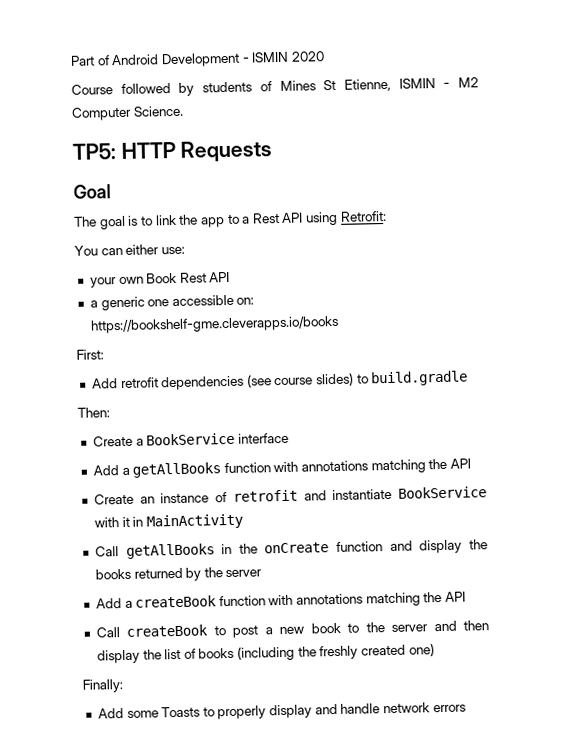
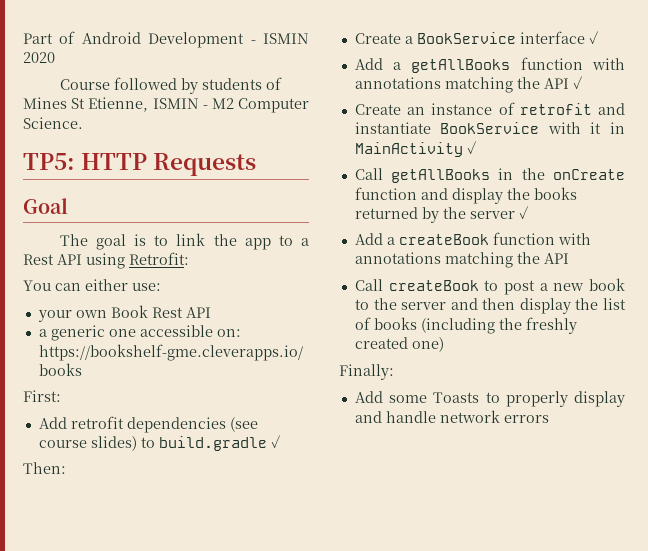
- Add retrofit dependencies (see course slides) to build.gradle
+ Add retrofit dependencies (see course slides) to build.gradle ✓
- Create a BookService interface
+ Create a BookService interface ✓
- Add a getAllBooks function with annotations matching the API
+ Add a getAllBooks function with annotations matching the API ✓
- Create an instance of retrofit and instantiate BookService with it in MainActivity
+ Create an instance of retrofit and instantiate BookService with it in MainActivity ✓
- Call getAllBooks in the onCreate function and display the books returned by the server
+ Call getAllBooks in the onCreate function and display the books returned by the server ✓

